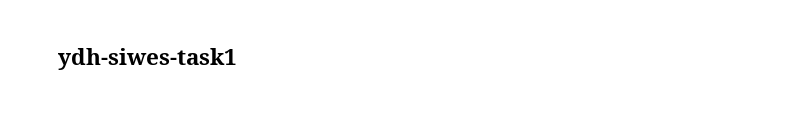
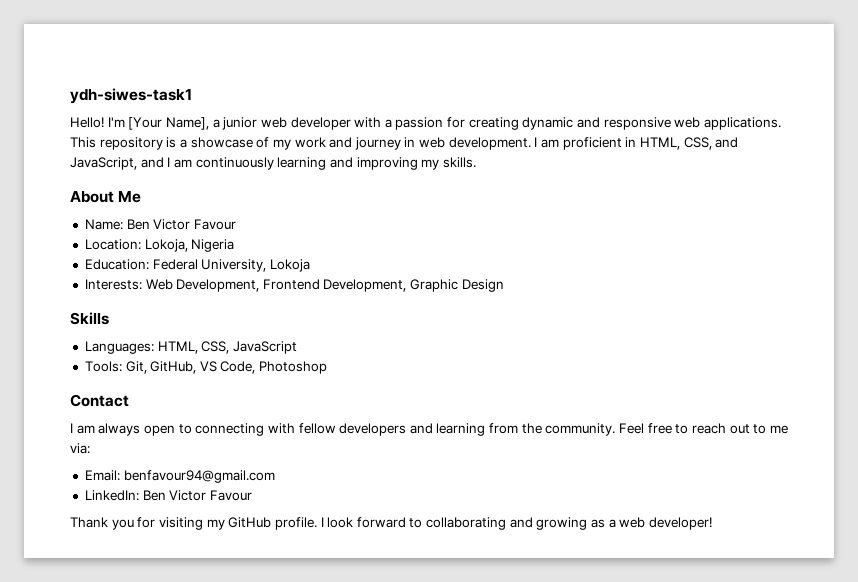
+ Hello! I'm [Your Name], a junior web developer with a passion for creating dynamic and responsive web applications. This repository is a showcase of my work and journey in web development. I am proficient in HTML, CSS, and JavaScript, and I am continuously learning and improving my skills.
+ About Me
+ Name: Ben Victor Favour
+ Location: Lokoja, Nigeria
+ Education: Federal University, Lokoja
+ Interests: Web Development, Frontend Development, Graphic Design
+ Skills
+ Languages: HTML, CSS, JavaScript
+ Tools: Git, GitHub, VS Code, Photoshop
+ Contact
+ I am always open to connecting with fellow developers and learning from the community. Feel free to reach out to me via:
+ Email: benfavour94@gmail.com
+ LinkedIn: Ben Victor Favour
+ Thank you for visiting my GitHub profile. I look forward to collaborating and growing as a web developer!

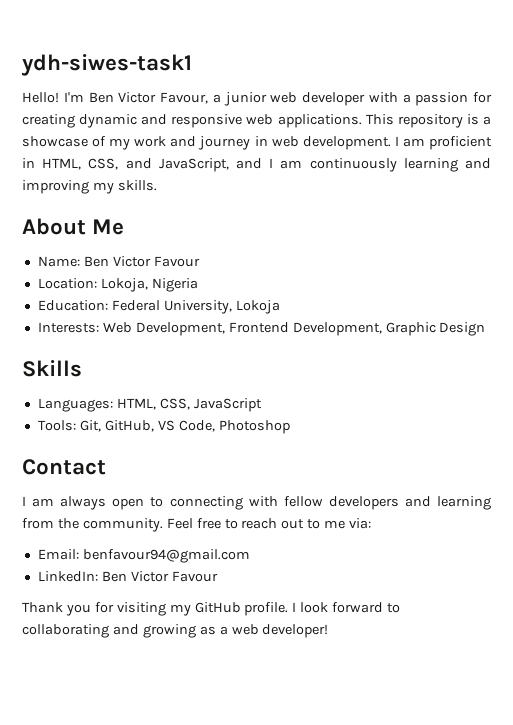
- I'm [Your Name], a junior web developer with a passion for creating dynamic and responsive web applications.
+ I'm Ben Victor Favour, a junior web developer with a passion for creating dynamic and responsive web applications.

